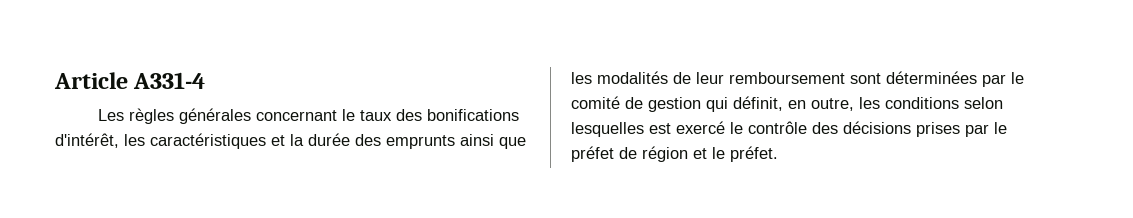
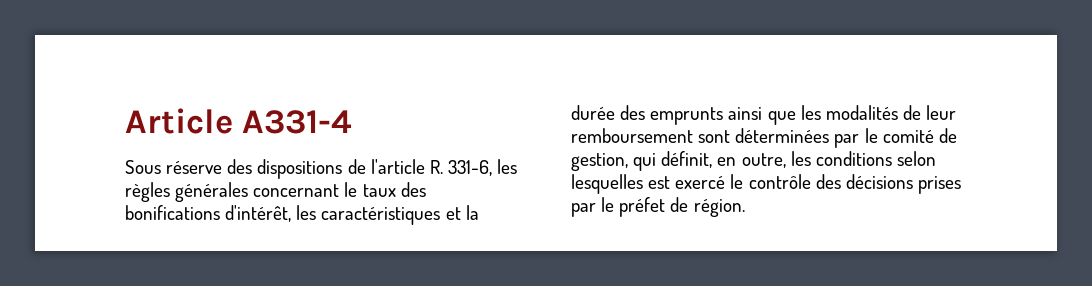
- Les règles générales concernant le taux des bonifications d'intérêt, les caractéristiques et la durée des emprunts ainsi que les modalités de leur remboursement sont déterminées par le comité de gestion qui définit, en outre, les conditions selon lesquelles est exercé le contrôle des décisions prises par le préfet de région et le préfet.
+ Sous réserve des dispositions de l'article R. 331-6, les règles générales concernant le taux des bonifications d'intérêt, les caractéristiques et la durée des emprunts ainsi que les modalités de leur remboursement sont déterminées par le comité de gestion, qui définit, en outre, les conditions selon lesquelles est exercé le contrôle des décisions prises par le préfet de région.

